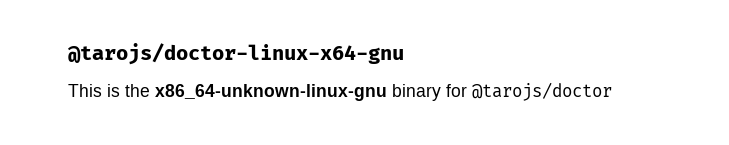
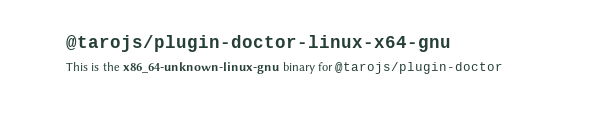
- @tarojs/doctor-linux-x64-gnu
+ @tarojs/plugin-doctor-linux-x64-gnu
- This is the x86_64-unknown-linux-gnu binary for @tarojs/doctor
+ This is the x86_64-unknown-linux-gnu binary for @tarojs/plugin-doctor

